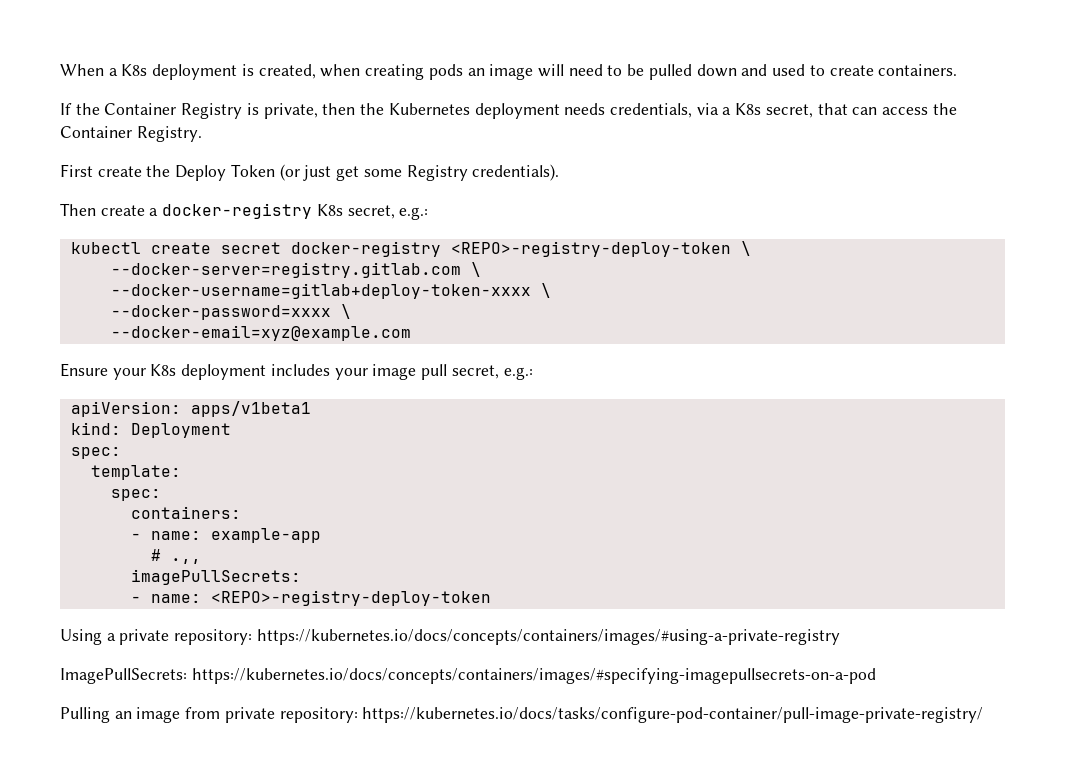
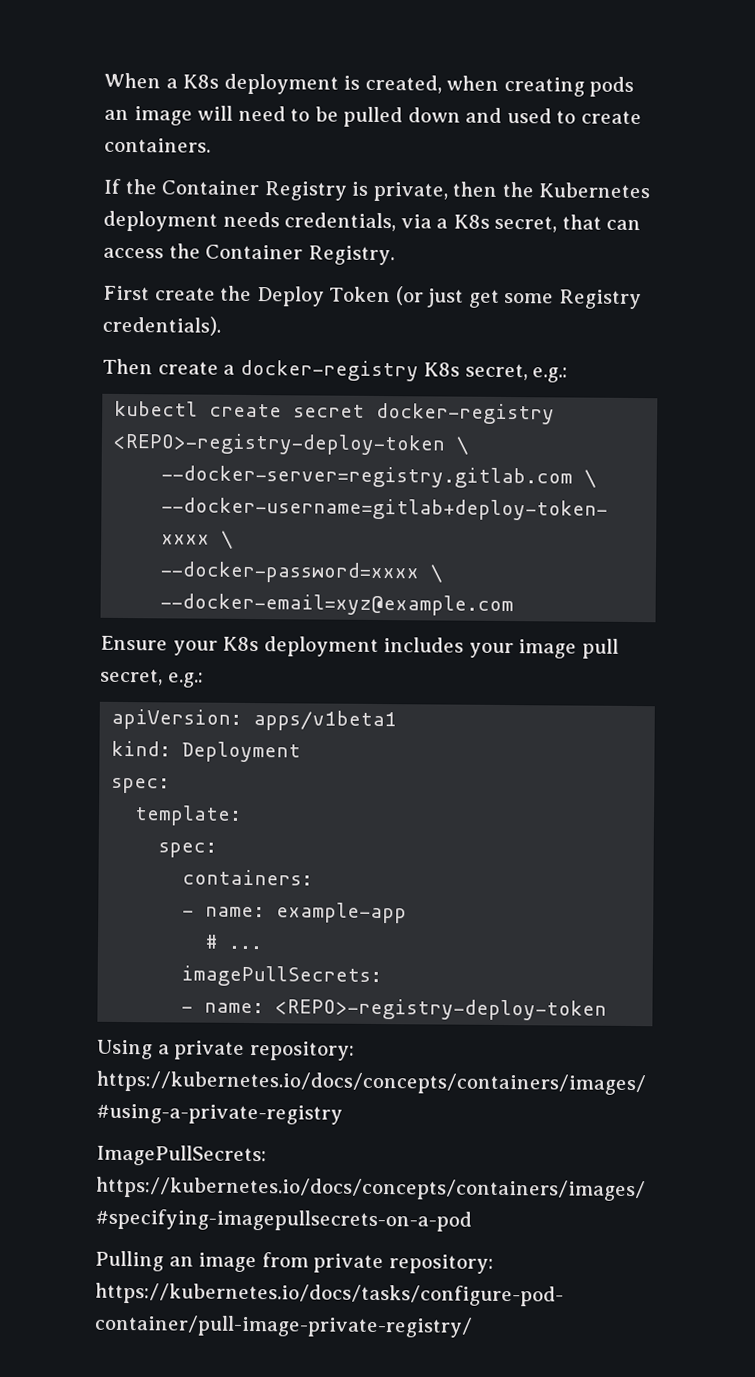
- # .,,
+ # ...

